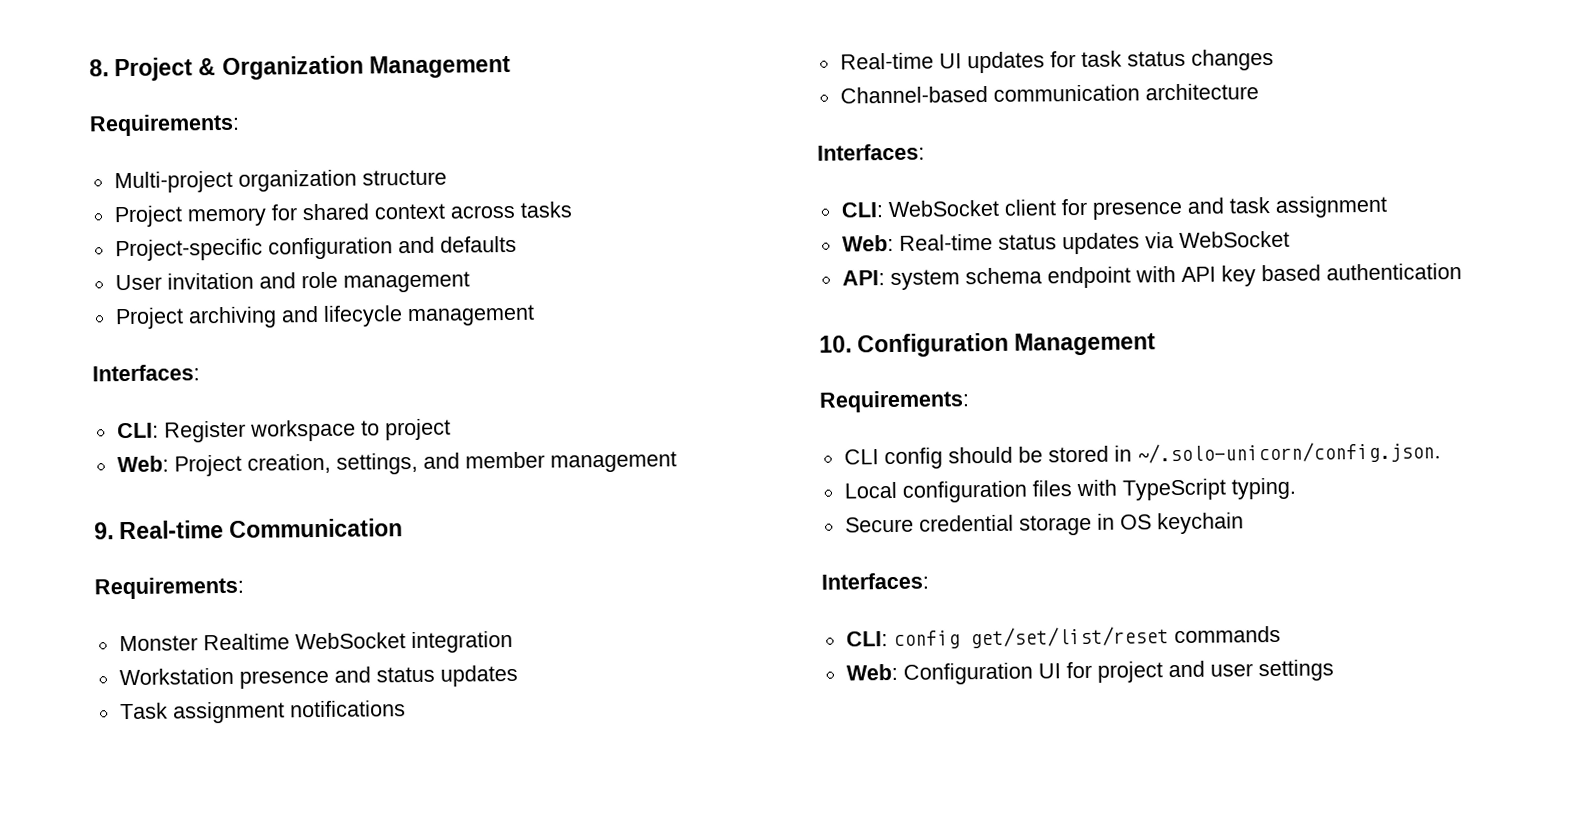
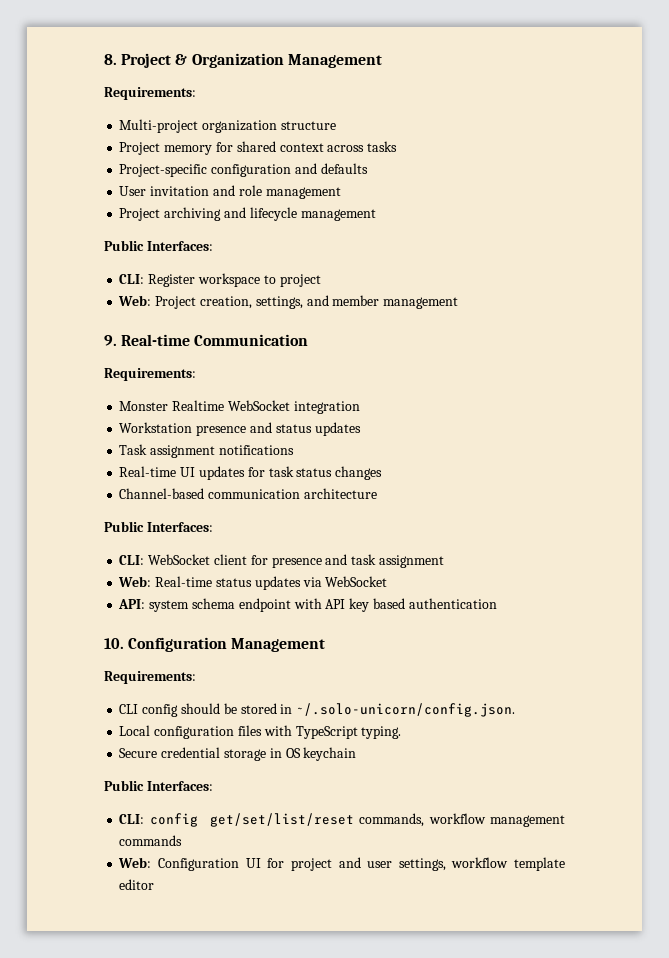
  Project archiving and lifecycle management
- Interfaces:
+ Public Interfaces:
  Channel-based communication architecture
- Interfaces:
+ Public Interfaces:
  Secure credential storage in OS keychain
- Interfaces:
+ Public Interfaces:
- CLI: config get/set/list/reset commands
+ CLI: config get/set/list/reset commands, workflow management commands
- Web: Configuration UI for project and user settings
+ Web: Configuration UI for project and user settings, workflow template editor

